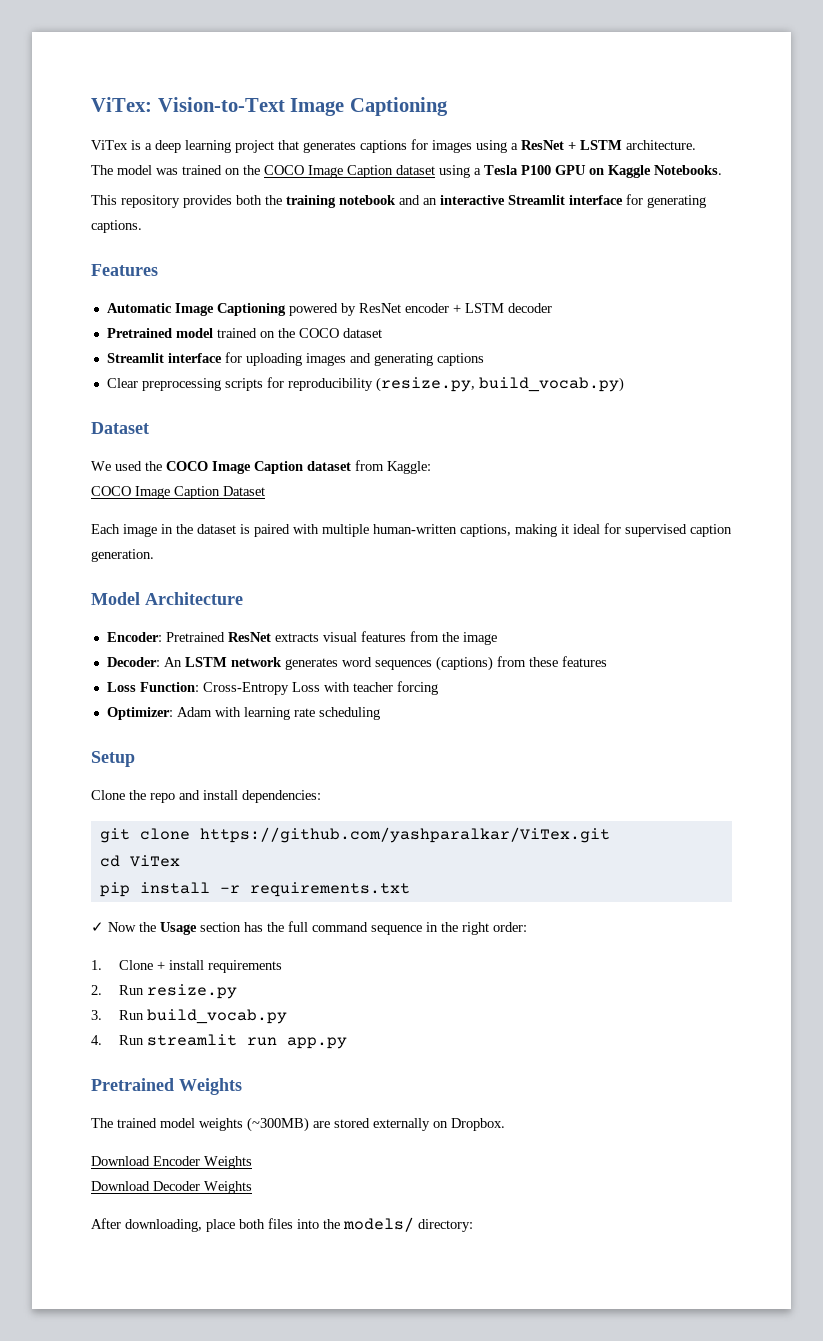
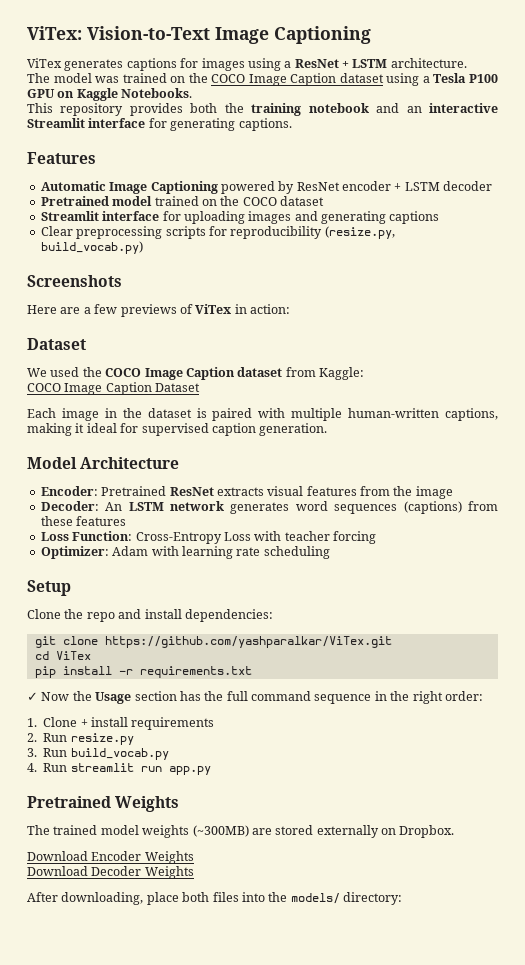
- ViTex is a deep learning project that generates captions for images using a ResNet + LSTM architecture.
+ ViTex generates captions for images using a ResNet + LSTM architecture.
+ Screenshots
+ Here are a few previews of ViTex in action:

